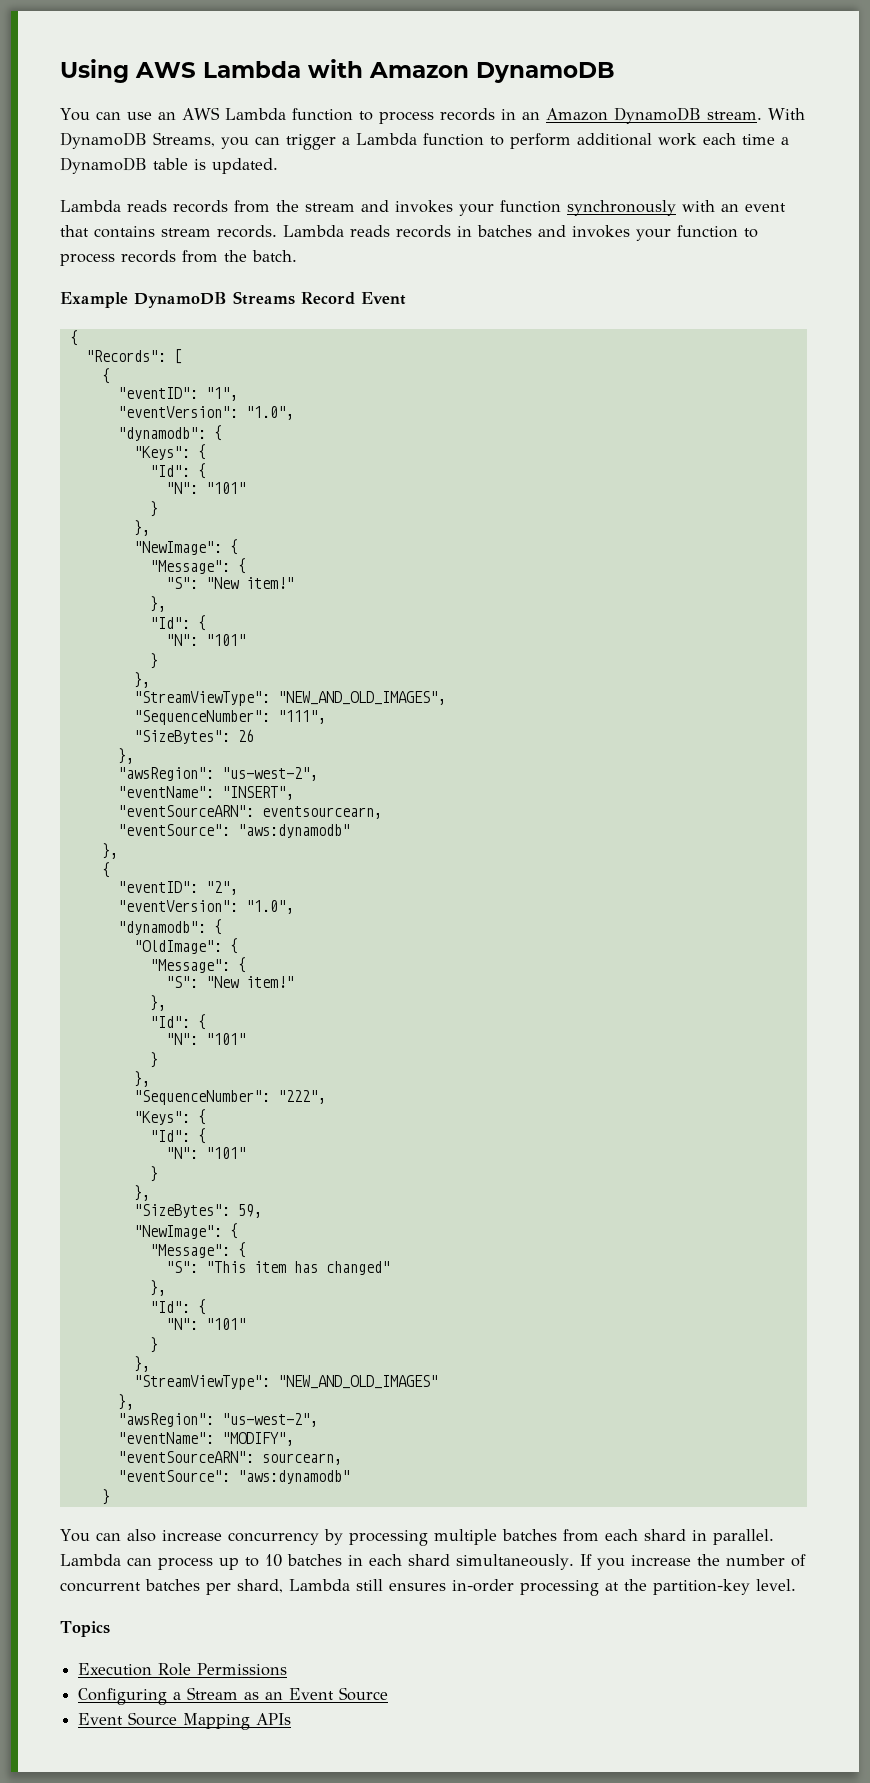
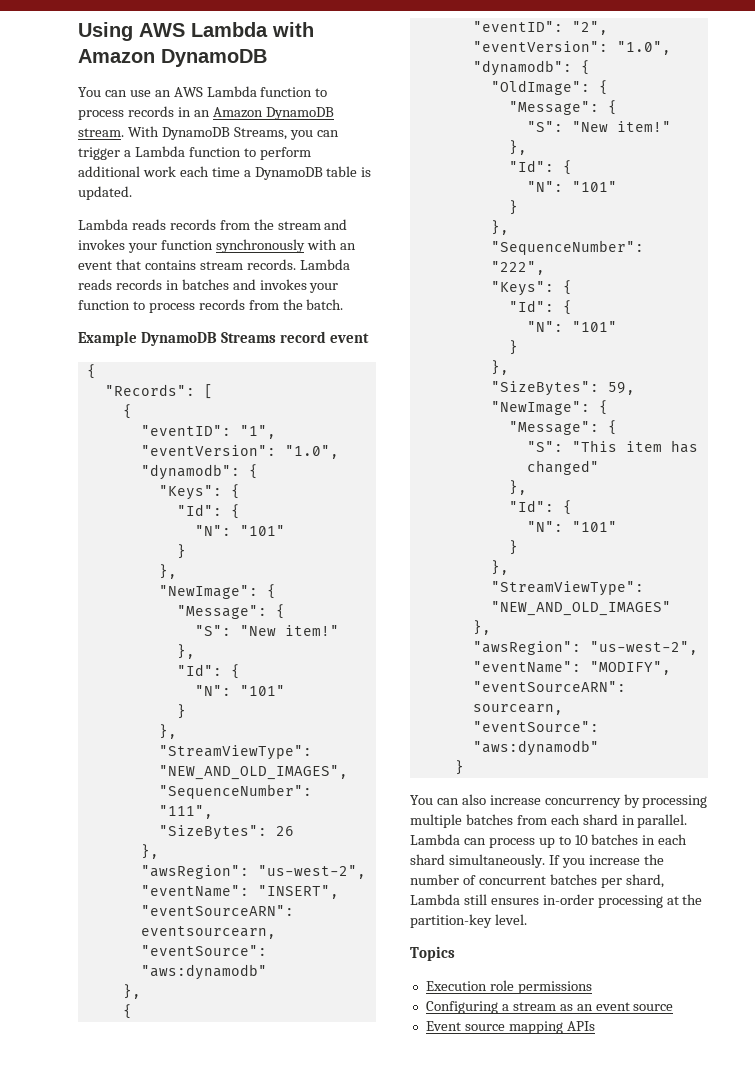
- Example DynamoDB Streams Record Event
+ Example DynamoDB Streams record event
- Execution Role Permissions
+ Execution role permissions
- Configuring a Stream as an Event Source
- Event Source Mapping APIs
+ Configuring a stream as an event source
+ Event source mapping APIs

